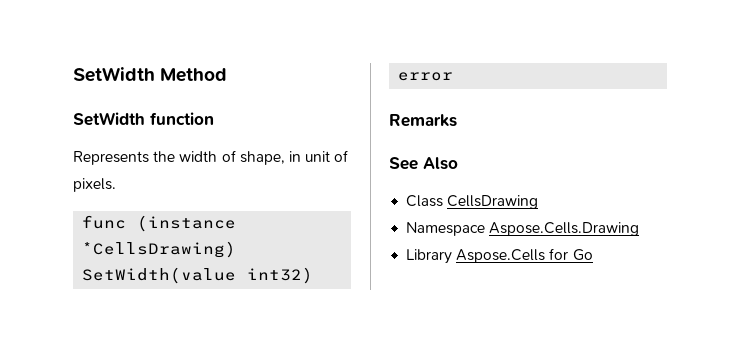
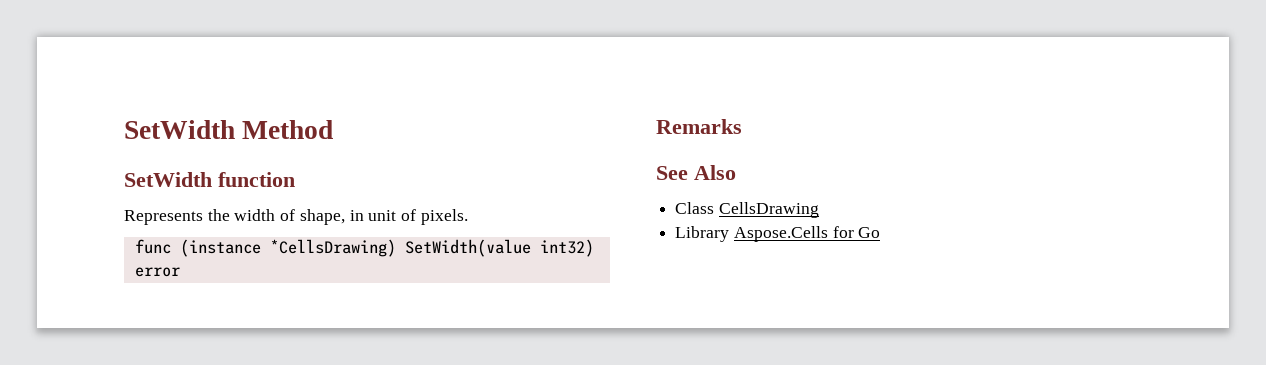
- Namespace Aspose.Cells.Drawing

